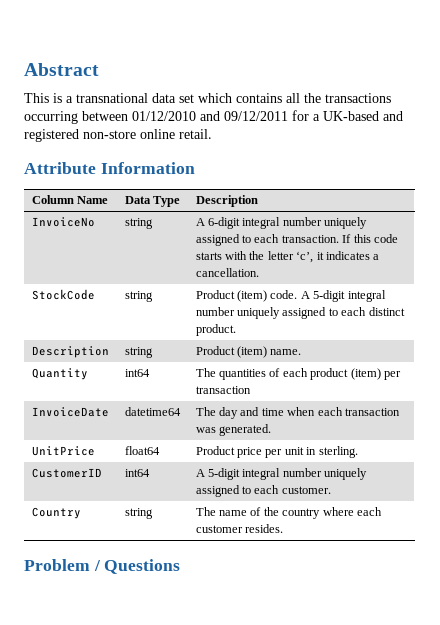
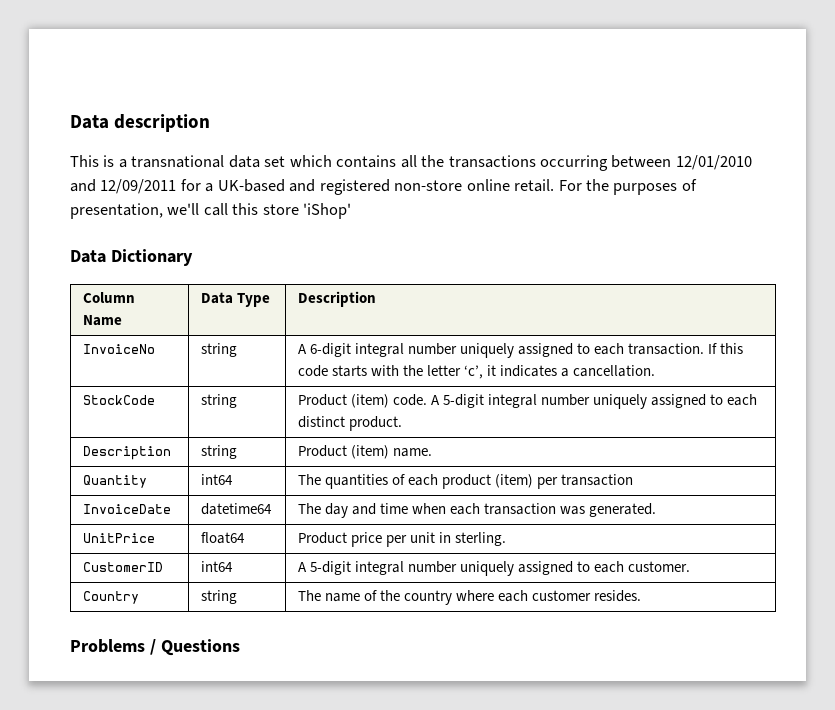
- Abstract
+ Data description
- This is a transnational data set which contains all the transactions occurring between 01/12/2010 and 09/12/2011 for a UK-based and registered non-store online retail.
- Attribute Information
+ This is a transnational data set which contains all the transactions occurring between 12/01/2010 and 12/09/2011 for a UK-based and registered non-store online retail. For the purposes of presentation, we'll call this store 'iShop'
+ Data Dictionary
- Problem / Questions
+ Problems / Questions

